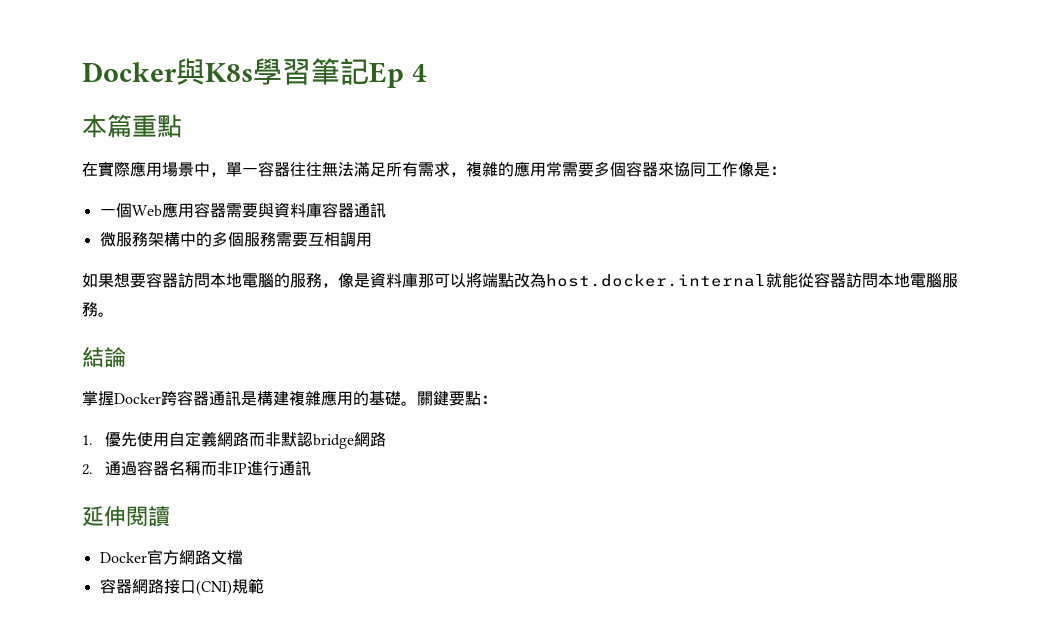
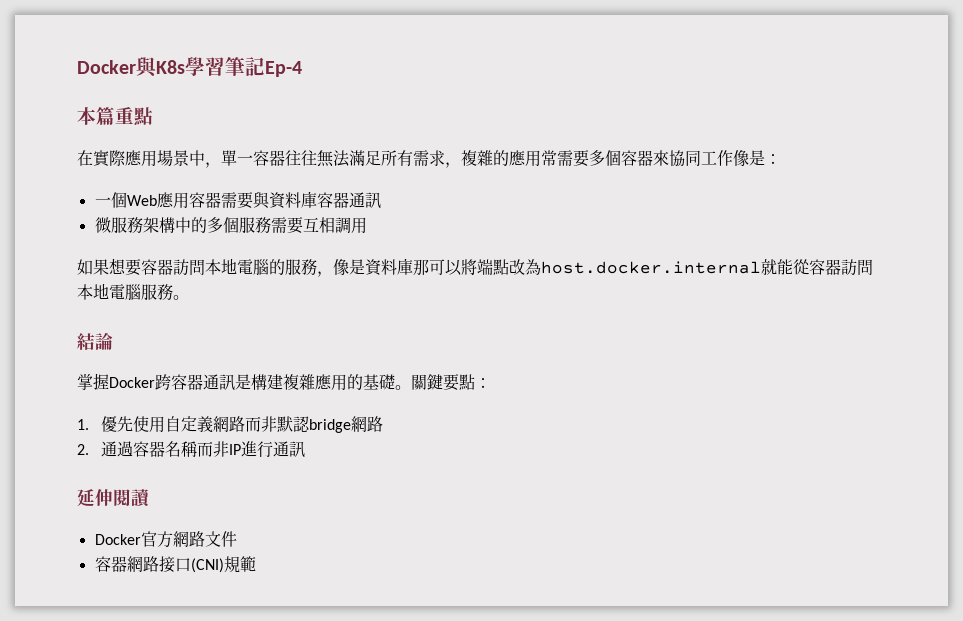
- Docker與K8s學習筆記Ep 4
+ Docker與K8s學習筆記Ep-4
- Docker官方網路文檔
+ Docker官方網路文件

